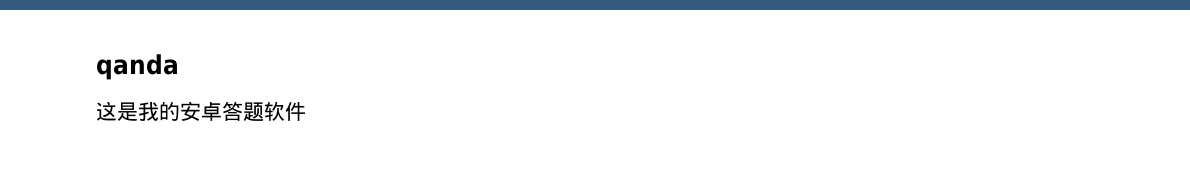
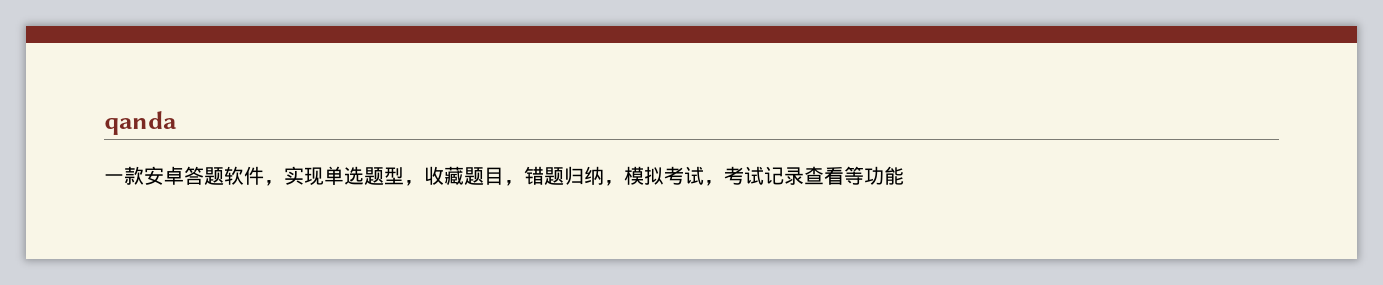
- 这是我的安卓答题软件
+ 一款安卓答题软件，实现单选题型，收藏题目，错题归纳，模拟考试，考试记录查看等功能

